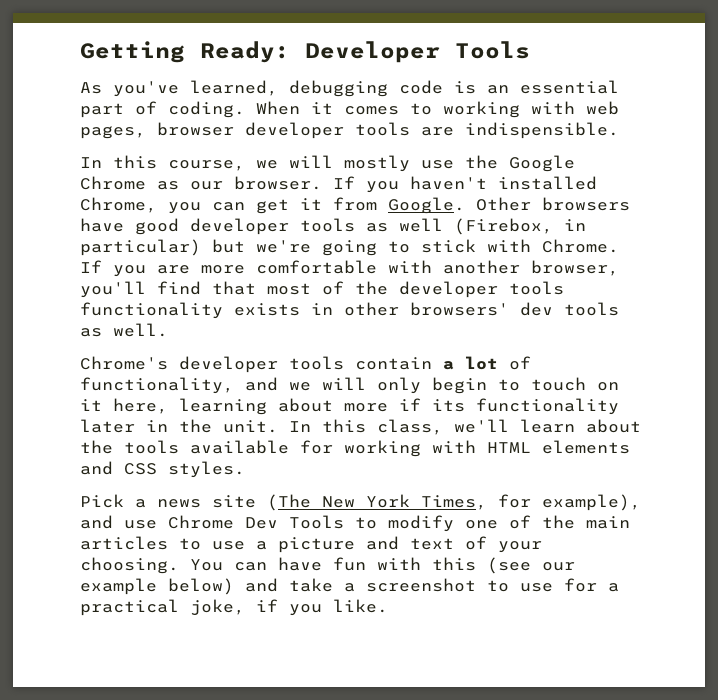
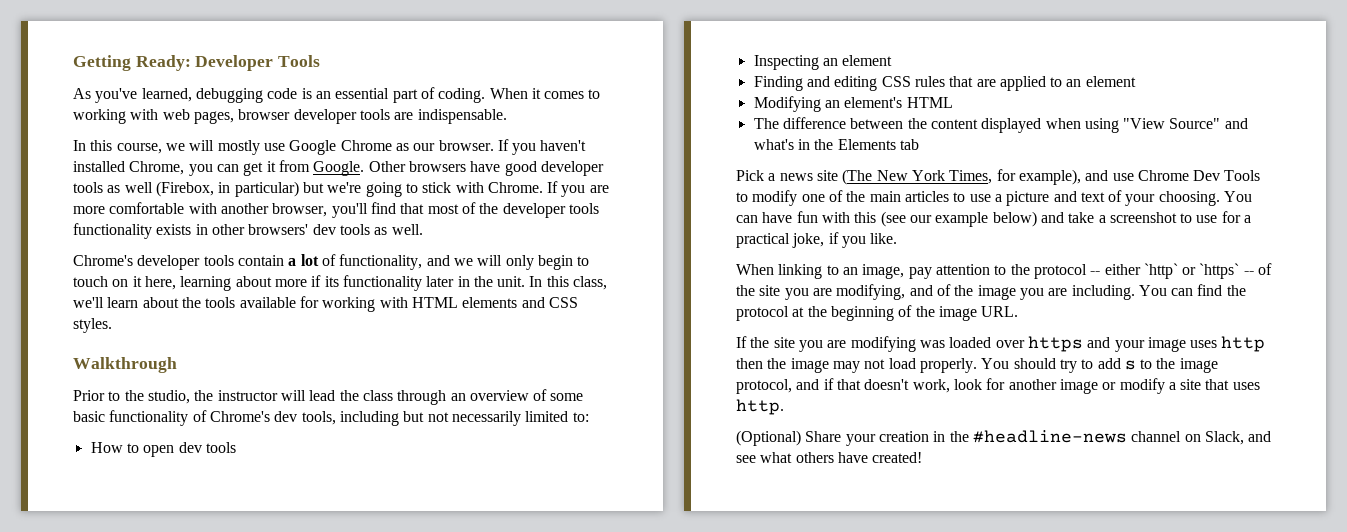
- When it comes to working with web pages, browser developer tools are indispensible.
+ When it comes to working with web pages, browser developer tools are indispensable.
- In this course, we will mostly use the Google Chrome as our browser.
+ In this course, we will mostly use Google Chrome as our browser.
+ Walkthrough
+ Prior to the studio, the instructor will lead the class through an overview of some basic functionality of Chrome's dev tools, including but not necessarily limited to:
+ How to open dev tools
+ Inspecting an element
+ Finding and editing CSS rules that are applied to an element
+ Modifying an element's HTML
+ The difference between the content displayed when using "View Source" and what's in the Elements tab
+ When linking to an image, pay attention to the protocol -- either `http` or `https` -- of the site you are modifying, and of the image you are including. You can find the protocol at the beginning of the image URL.
+ If the site you are modifying was loaded over https and your image uses http then the image may not load properly. You should try to add s to the image protocol, and if that doesn't work, look for another image or modify a site that uses http.
+ (Optional) Share your creation in the #headline-news channel on Slack, and see what others have created!

